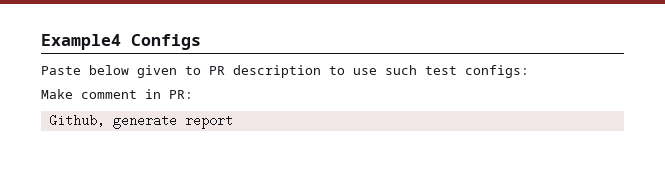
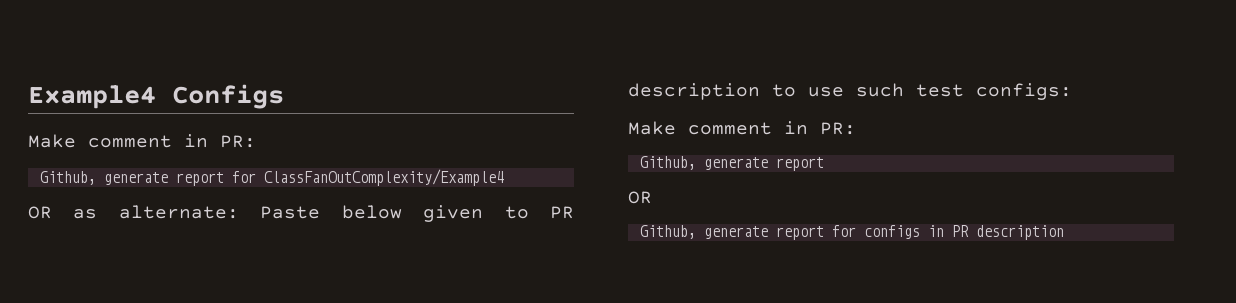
  Example4 Configs
- Paste below given to PR description to use such test configs:
+ Make comment in PR:
+ Github, generate report for ClassFanOutComplexity/Example4
+ OR as alternate: Paste below given to PR description to use such test configs:
  Make comment in PR:
  Github, generate report
+ OR
+ Github, generate report for configs in PR description

